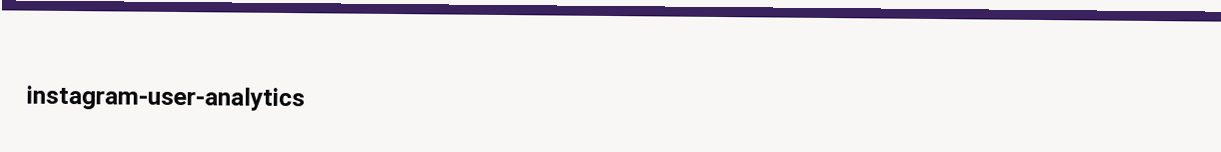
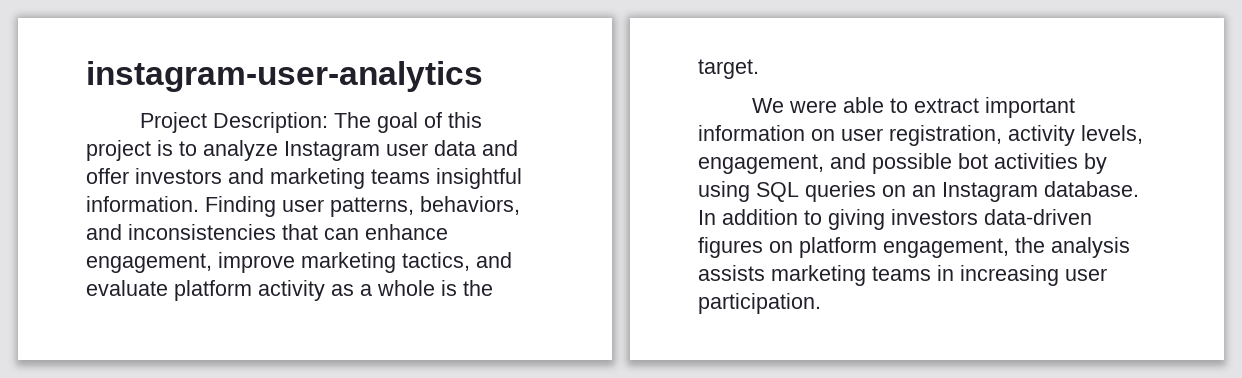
+ Project Description: The goal of this project is to analyze Instagram user data and offer investors and marketing teams insightful information. Finding user patterns, behaviors, and inconsistencies that can enhance engagement, improve marketing tactics, and evaluate platform activity as a whole is the target.
+ We were able to extract important information on user registration, activity levels, engagement, and possible bot activities by using SQL queries on an Instagram database. In addition to giving investors data-driven figures on platform engagement, the analysis assists marketing teams in increasing user participation.

